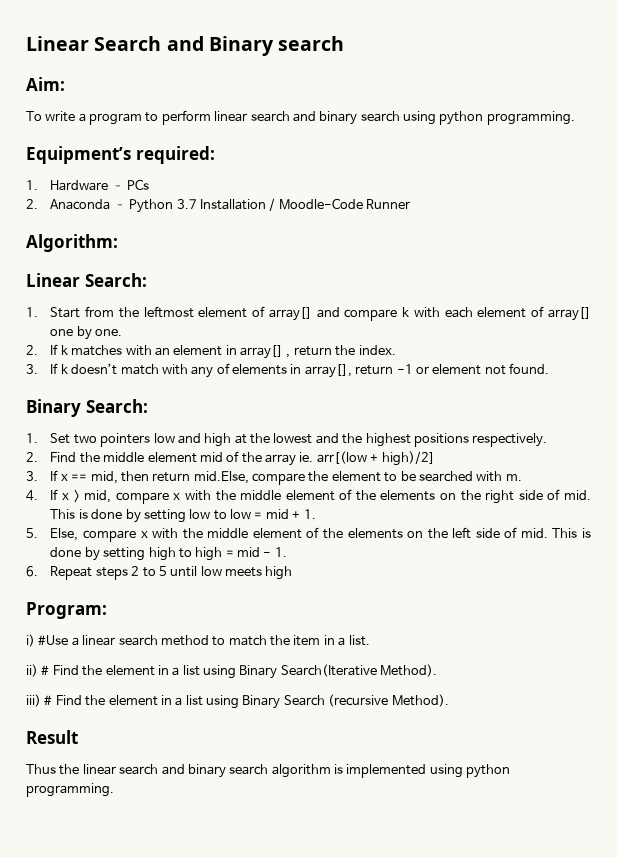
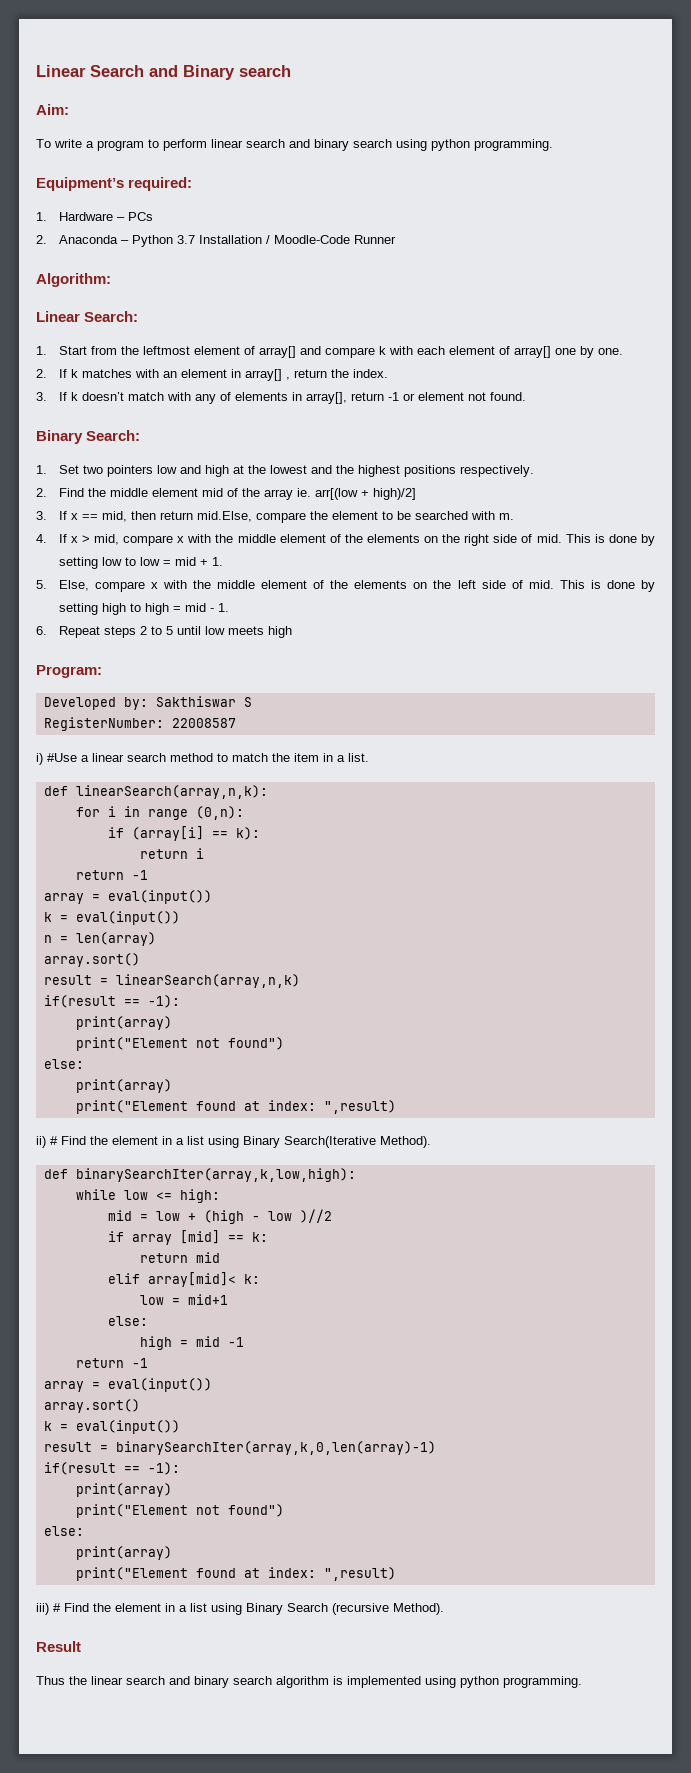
+ Developed by: Sakthiswar S
+ RegisterNumber: 22008587
+ def linearSearch(array,n,k):
+ for i in range (0,n):
+ if (array[i] == k):
+ return i
+ return -1
+ array = eval(input())
+ k = eval(input())
+ n = len(array)
+ array.sort()
+ result = linearSearch(array,n,k)
+ if(result == -1):
+ print(array)
+ print("Element not found")
+ else:
+ print(array)
+ print("Element found at index: ",result)
+ def binarySearchIter(array,k,low,high):
+ while low <= high:
+ mid = low + (high - low )//2
+ if array [mid] == k:
+ return mid
+ elif array[mid]< k:
+ low = mid+1
+ else:
+ high = mid -1
+ return -1
+ array = eval(input())
+ array.sort()
+ k = eval(input())
+ result = binarySearchIter(array,k,0,len(array)-1)
+ if(result == -1):
+ print(array)
+ print("Element not found")
+ else:
+ print(array)
+ print("Element found at index: ",result)

